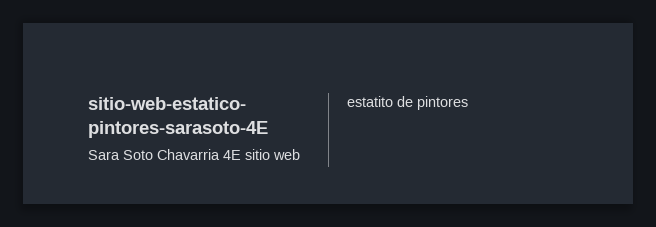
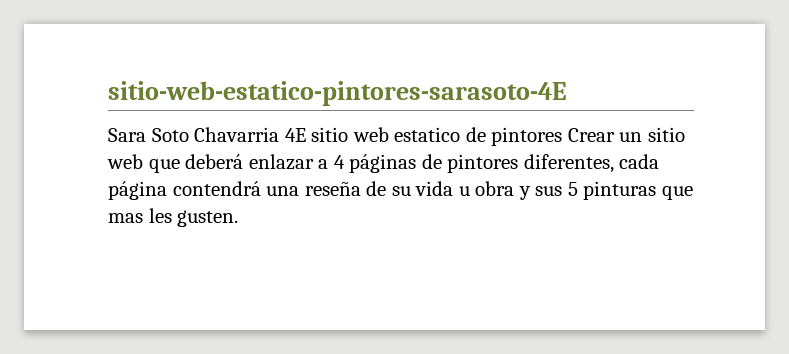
- Sara Soto Chavarria 4E sitio web estatito de pintores
+ Sara Soto Chavarria 4E sitio web estatico de pintores Crear un sitio web que deberá enlazar a 4 páginas de pintores diferentes, cada página contendrá una reseña de su vida u obra y sus 5 pinturas que mas les gusten.

